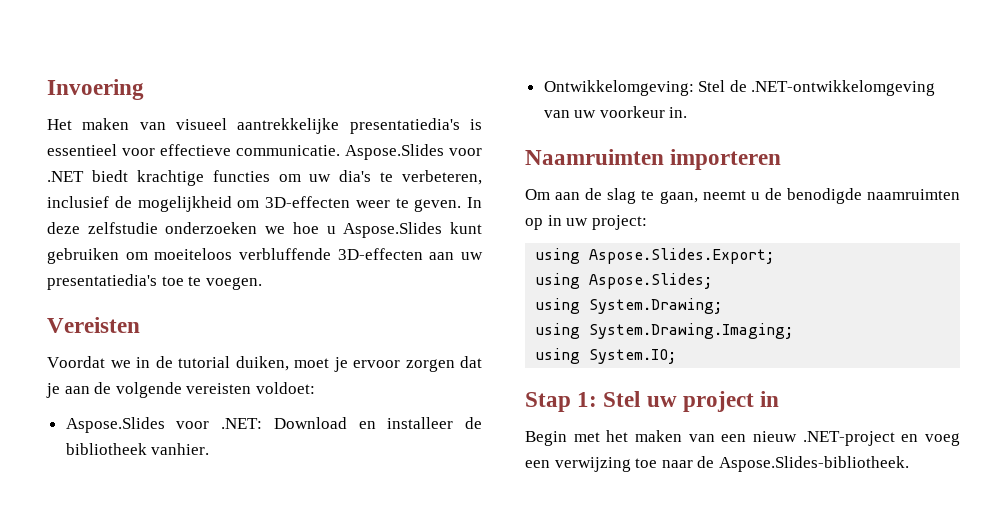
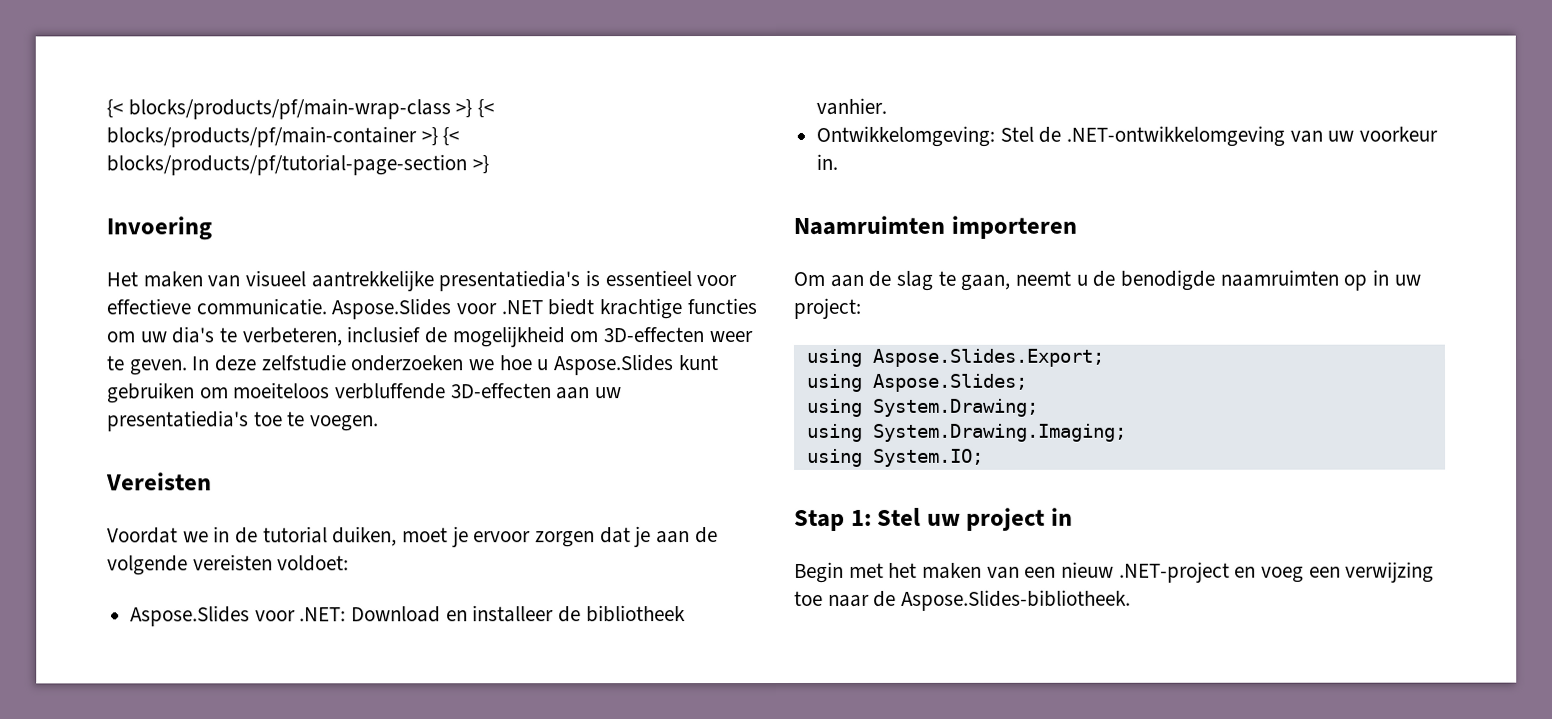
+ {< blocks/products/pf/main-wrap-class >} {< blocks/products/pf/main-container >} {< blocks/products/pf/tutorial-page-section >}

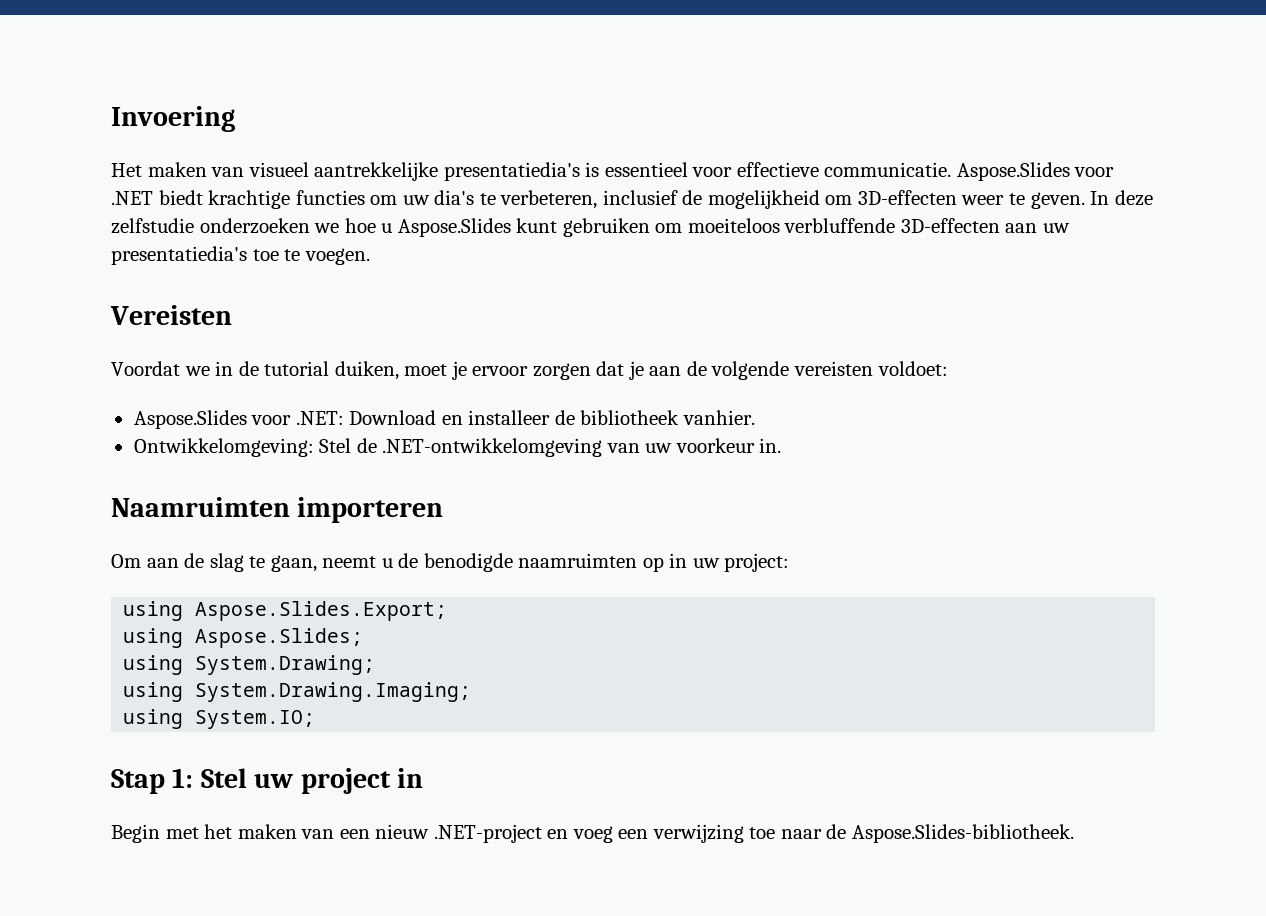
- {< blocks/products/pf/main-wrap-class >} {< blocks/products/pf/main-container >} {< blocks/products/pf/tutorial-page-section >}

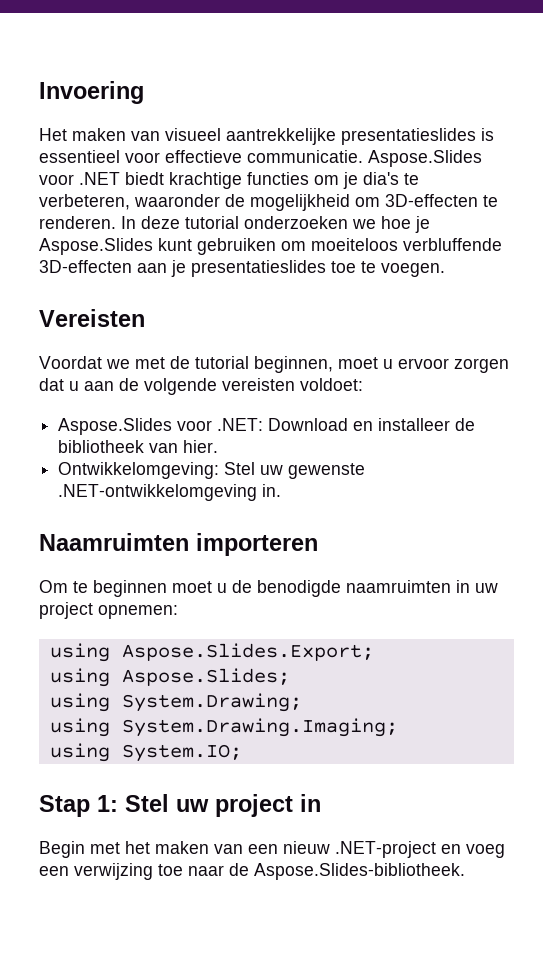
- Het maken van visueel aantrekkelijke presentatiedia's is essentieel voor effectieve communicatie.
+ Het maken van visueel aantrekkelijke presentatieslides is essentieel voor effectieve communicatie.
- Aspose.Slides voor .NET biedt krachtige functies om uw dia's te verbeteren, inclusief de mogelijkheid om 3D-effecten weer te geven.
+ Aspose.Slides voor .NET biedt krachtige functies om je dia's te verbeteren, waaronder de mogelijkheid om 3D-effecten te renderen.
- In deze zelfstudie onderzoeken we hoe u Aspose.Slides kunt gebruiken om moeiteloos verbluffende 3D-effecten aan uw presentatiedia's toe te voegen.
+ In deze tutorial onderzoeken we hoe je Aspose.Slides kunt gebruiken om moeiteloos verbluffende 3D-effecten aan je presentatieslides toe te voegen.
- Voordat we in de tutorial duiken, moet je ervoor zorgen dat je aan de volgende vereisten voldoet:
+ Voordat we met de tutorial beginnen, moet u ervoor zorgen dat u aan de volgende vereisten voldoet:
- Aspose.Slides voor .NET: Download en installeer de bibliotheek vanhier.
+ Aspose.Slides voor .NET: Download en installeer de bibliotheek van hier.
- Ontwikkelomgeving: Stel de .NET-ontwikkelomgeving van uw voorkeur in.
+ Ontwikkelomgeving: Stel uw gewenste .NET-ontwikkelomgeving in.
- Om aan de slag te gaan, neemt u de benodigde naamruimten op in uw project:
+ Om te beginnen moet u de benodigde naamruimten in uw project opnemen:

